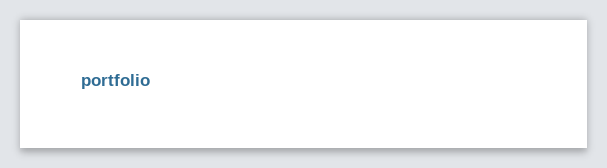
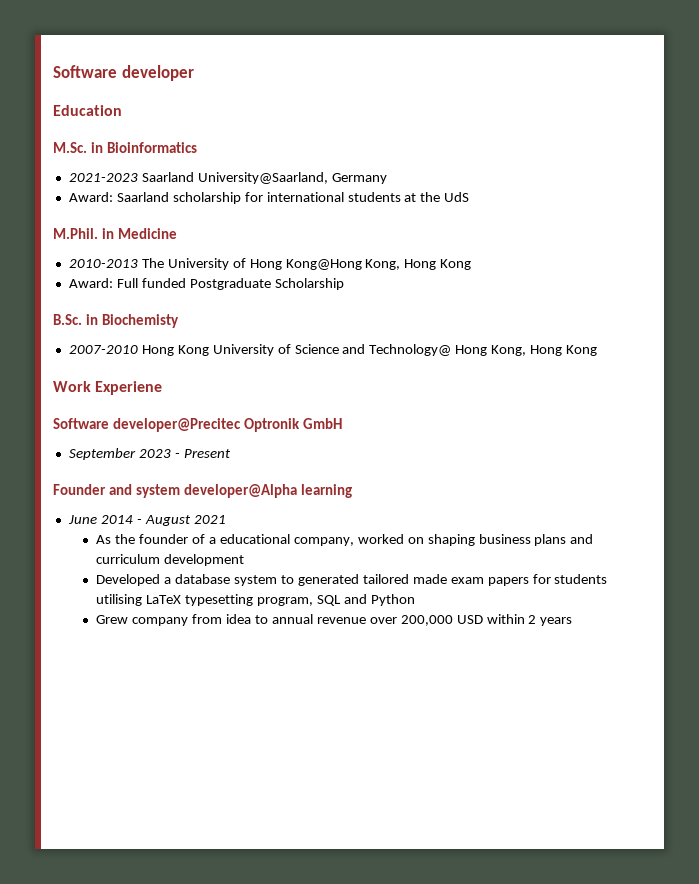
- portfolio
+ Software developer
+ Education
+ M.Sc. in Bioinformatics
+ 2021-2023 Saarland University@Saarland, Germany
+ Award: Saarland scholarship for international students at the UdS
+ M.Phil. in Medicine
+ 2010-2013 The University of Hong Kong@Hong Kong, Hong Kong
+ Award: Full funded Postgraduate Scholarship
+ B.Sc. in Biochemisty
+ 2007-2010 Hong Kong University of Science and Technology@ Hong Kong, Hong Kong
+ Work Experiene
+ Software developer@Precitec Optronik GmbH
+ September 2023 - Present
+ Founder and system developer@Alpha learning
+ June 2014 - August 2021
+ As the founder of a educational company, worked on shaping business plans and curriculum development
+ Developed a database system to generated tailored made exam papers for students utilising LaTeX typesetting program, SQL and Python
+ Grew company from idea to annual revenue over 200,000 USD within 2 years

